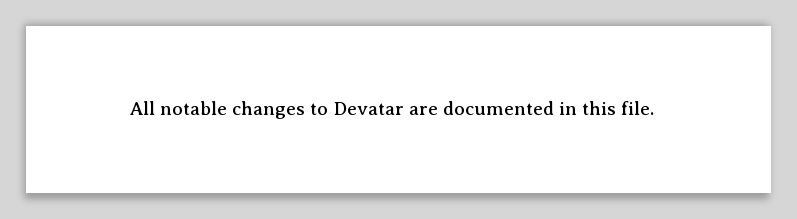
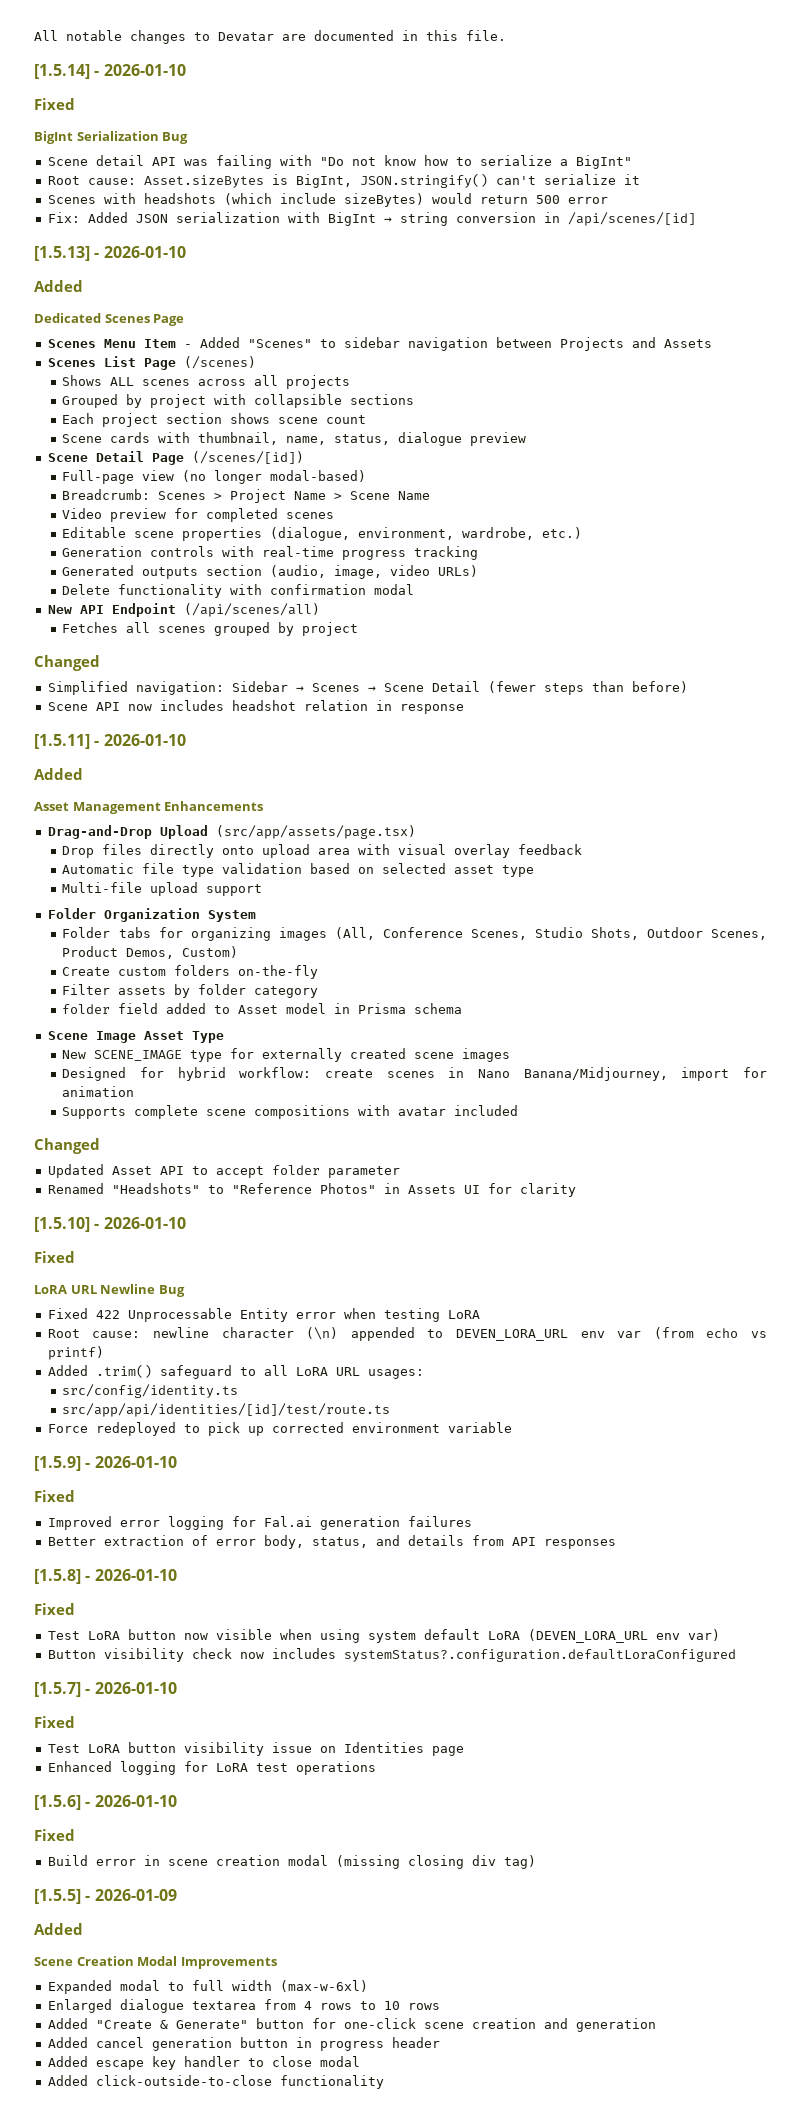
+ [1.5.14] - 2026-01-10
+ Fixed
+ BigInt Serialization Bug
+ Scene detail API was failing with "Do not know how to serialize a BigInt"
+ Root cause: Asset.sizeBytes is BigInt, JSON.stringify() can't serialize it
+ Scenes with headshots (which include sizeBytes) would return 500 error
+ Fix: Added JSON serialization with BigInt → string conversion in /api/scenes/[id]
+ [1.5.13] - 2026-01-10
+ Added
+ Dedicated Scenes Page
+ Scenes Menu Item - Added "Scenes" to sidebar navigation between Projects and Assets
+ Scenes List Page (/scenes)
+ Shows ALL scenes across all projects
+ Grouped by project with collapsible sections
+ Each project section shows scene count
+ Scene cards with thumbnail, name, status, dialogue preview
+ Scene Detail Page (/scenes/[id])
+ Full-page view (no longer modal-based)
+ Breadcrumb: Scenes > Project Name > Scene Name
+ Video preview for completed scenes
+ Editable scene properties (dialogue, environment, wardrobe, etc.)
+ Generation controls with real-time progress tracking
+ Generated outputs section (audio, image, video URLs)
+ Delete functionality with confirmation modal
+ New API Endpoint (/api/scenes/all)
+ Fetches all scenes grouped by project
+ Changed
+ Simplified navigation: Sidebar → Scenes → Scene Detail (fewer steps than before)
+ Scene API now includes headshot relation in response
+ [1.5.11] - 2026-01-10
+ Added
+ Asset Management Enhancements
+ Drag-and-Drop Upload (src/app/assets/page.tsx)
+ Drop files directly onto upload area with visual overlay feedback
+ Automatic file type validation based on selected asset type
+ Multi-file upload support
+ Folder Organization System
+ Folder tabs for organizing images (All, Conference Scenes, Studio Shots, Outdoor Scenes, Product Demos, Custom)
+ Create custom folders on-the-fly
+ Filter assets by folder category
+ folder field added to Asset model in Prisma schema
+ Scene Image Asset Type
+ New SCENE_IMAGE type for externally created scene images
+ Designed for hybrid workflow: create scenes in Nano Banana/Midjourney, import for animation
+ Supports complete scene compositions with avatar included
+ Changed
+ Updated Asset API to accept folder parameter
+ Renamed "Headshots" to "Reference Photos" in Assets UI for clarity
+ [1.5.10] - 2026-01-10
+ Fixed
+ LoRA URL Newline Bug
+ Fixed 422 Unprocessable Entity error when testing LoRA
+ Root cause: newline character (\n) appended to DEVEN_LORA_URL env var (from echo vs printf)
+ Added .trim() safeguard to all LoRA URL usages:
+ src/config/identity.ts
+ src/app/api/identities/[id]/test/route.ts
+ Force redeployed to pick up corrected environment variable
+ [1.5.9] - 2026-01-10
+ Fixed
+ Improved error logging for Fal.ai generation failures
+ Better extraction of error body, status, and details from API responses
+ [1.5.8] - 2026-01-10
+ Fixed
+ Test LoRA button now visible when using system default LoRA (DEVEN_LORA_URL env var)
+ Button visibility check now includes systemStatus?.configuration.defaultLoraConfigured
+ [1.5.7] - 2026-01-10
+ Fixed
+ Test LoRA button visibility issue on Identities page
+ Enhanced logging for LoRA test operations
+ [1.5.6] - 2026-01-10
+ Fixed
+ Build error in scene creation modal (missing closing div tag)
+ [1.5.5] - 2026-01-09
+ Added
+ Scene Creation Modal Improvements
+ Expanded modal to full width (max-w-6xl)
+ Enlarged dialogue textarea from 4 rows to 10 rows
+ Added "Create & Generate" button for one-click scene creation and generation
+ Added cancel generation button in progress header
+ Added escape key handler to close modal
+ Added click-outside-to-close functionality

